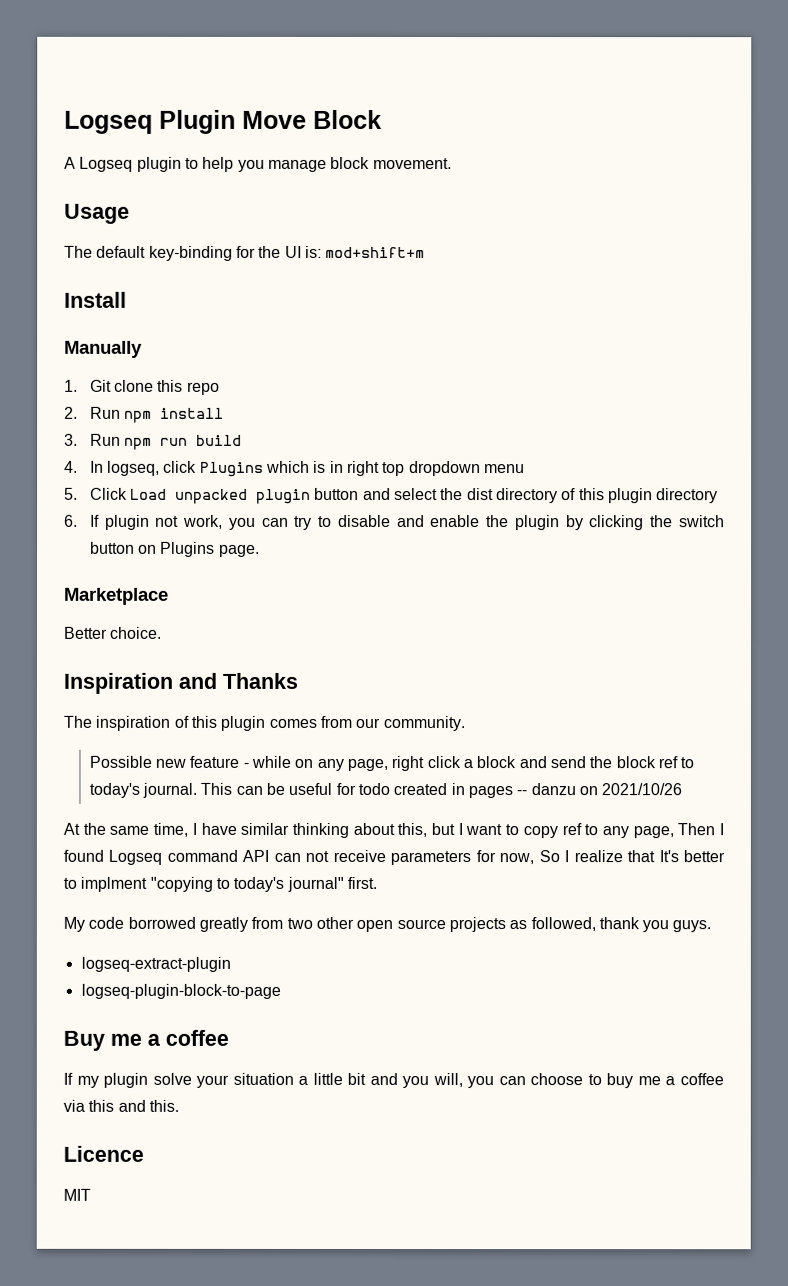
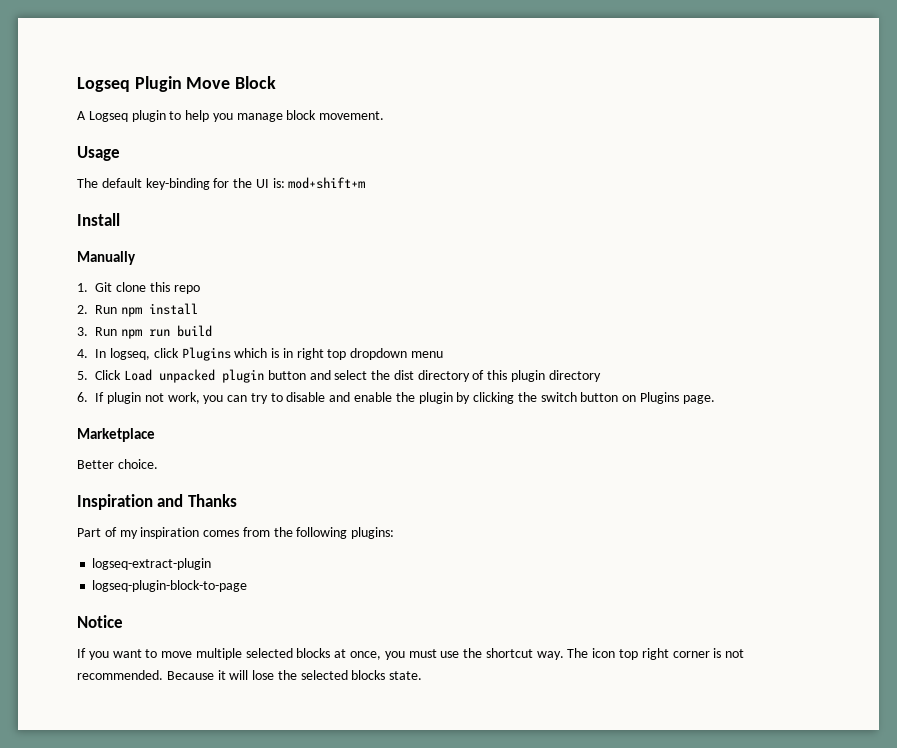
- The inspiration of this plugin comes from our community.
- Possible new feature - while on any page, right click a block and send the block ref to today's journal. This can be useful for todo created in pages -- danzu on 2021/10/26
- At the same time, I have similar thinking about this, but I want to copy ref to any page, Then I found Logseq command API can not receive parameters for now, So I realize that It's better to implment "copying to today's journal" first.
- My code borrowed greatly from two other open source projects as followed, thank you guys.
+ Part of my inspiration comes from the following plugins:
  logseq-extract-plugin
  logseq-plugin-block-to-page
- Buy me a coffee
- If my plugin solve your situation a little bit and you will, you can choose to buy me a coffee via this and this.
- Licence
- MIT
+ Notice
+ If you want to move multiple selected blocks at once, you must use the shortcut way. The icon top right corner is not recommended. Because it will lose the selected blocks state.

